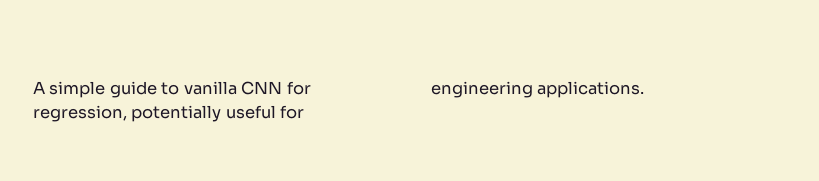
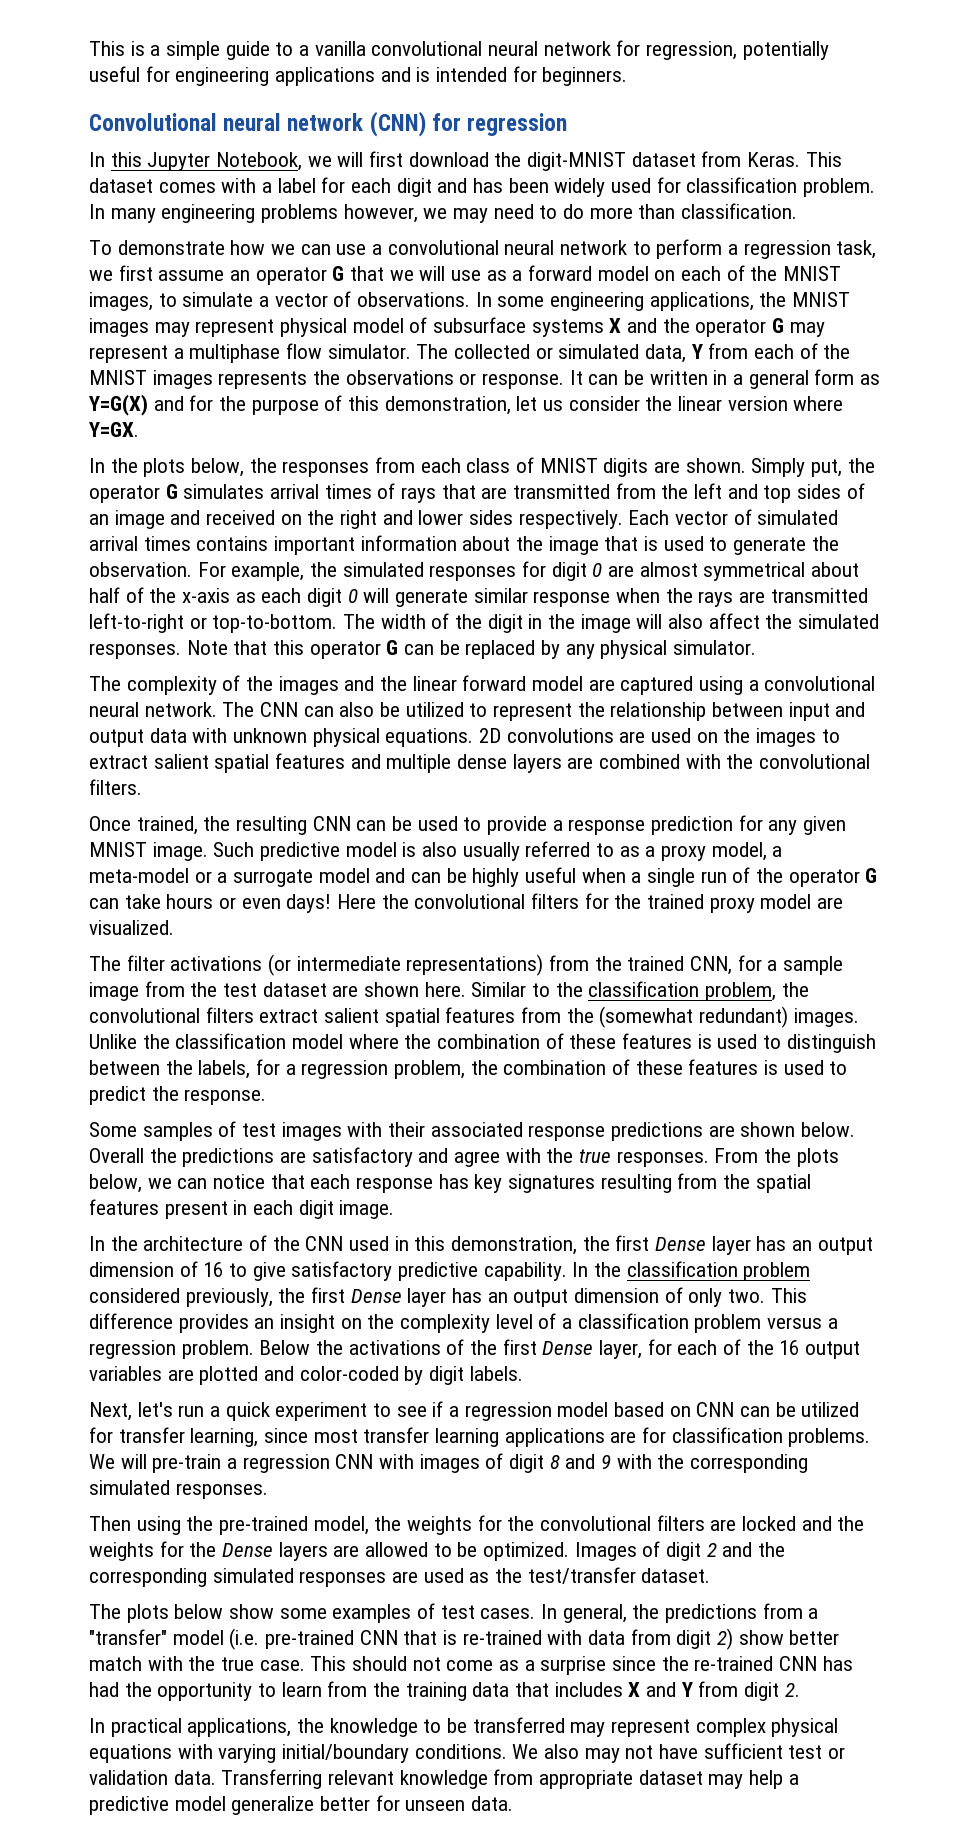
- A simple guide to vanilla CNN for regression, potentially useful for engineering applications.
+ This is a simple guide to a vanilla convolutional neural network for regression, potentially useful for engineering applications and is intended for beginners.
+ Convolutional neural network (CNN) for regression
+ In this Jupyter Notebook, we will first download the digit-MNIST dataset from Keras. This dataset comes with a label for each digit and has been widely used for classification problem. In many engineering problems however, we may need to do more than classification.
+ To demonstrate how we can use a convolutional neural network to perform a regression task, we first assume an operator G that we will use as a forward model on each of the MNIST images, to simulate a vector of observations. In some engineering applications, the MNIST images may represent physical model of subsurface systems X and the operator G may represent a multiphase flow simulator. The collected or simulated data, Y from each of the MNIST images represents the observations or response. It can be written in a general form as Y=G(X) and for the purpose of this demonstration, let us consider the linear version where Y=GX.
+ In the plots below, the responses from each class of MNIST digits are shown. Simply put, the operator G simulates arrival times of rays that are transmitted from the left and top sides of an image and received on the right and lower sides respectively. Each vector of simulated arrival times contains important information about the image that is used to generate the observation. For example, the simulated responses for digit 0 are almost symmetrical about half of the x-axis as each digit 0 will generate similar response when the rays are transmitted left-to-right or top-to-bottom. The width of the digit in the image will also affect the simulated responses. Note that this operator G can be replaced by any physical simulator.
+ The complexity of the images and the linear forward model are captured using a convolutional neural network. The CNN can also be utilized to represent the relationship between input and output data with unknown physical equations. 2D convolutions are used on the images to extract salient spatial features and multiple dense layers are combined with the convolutional filters.
+ Once trained, the resulting CNN can be used to provide a response prediction for any given MNIST image. Such predictive model is also usually referred to as a proxy model, a meta-model or a surrogate model and can be highly useful when a single run of the operator G can take hours or even days! Here the convolutional filters for the trained proxy model are visualized.
+ The filter activations (or intermediate representations) from the trained CNN, for a sample image from the test dataset are shown here. Similar to the classification problem, the convolutional filters extract salient spatial features from the (somewhat redundant) images. Unlike the classification model where the combination of these features is used to distinguish between the labels, for a regression problem, the combination of these features is used to predict the response.
+ Some samples of test images with their associated response predictions are shown below. Overall the predictions are satisfactory and agree with the true responses. From the plots below, we can notice that each response has key signatures resulting from the spatial features present in each digit image.
+ In the architecture of the CNN used in this demonstration, the first Dense layer has an output dimension of 16 to give satisfactory predictive capability. In the classification problem considered previously, the first Dense layer has an output dimension of only two. This difference provides an insight on the complexity level of a classification problem versus a regression problem. Below the activations of the first Dense layer, for each of the 16 output variables are plotted and color-coded by digit labels.
+ Next, let's run a quick experiment to see if a regression model based on CNN can be utilized for transfer learning, since most transfer learning applications are for classification problems. We will pre-train a regression CNN with images of digit 8 and 9 with the corresponding simulated responses.
+ Then using the pre-trained model, the weights for the convolutional filters are locked and the weights for the Dense layers are allowed to be optimized. Images of digit 2 and the corresponding simulated responses are used as the test/transfer dataset.
+ The plots below show some examples of test cases. In general, the predictions from a "transfer" model (i.e. pre-trained CNN that is re-trained with data from digit 2) show better match with the true case. This should not come as a surprise since the re-trained CNN has had the opportunity to learn from the training data that includes X and Y from digit 2.
+ In practical applications, the knowledge to be transferred may represent complex physical equations with varying initial/boundary conditions. We also may not have sufficient test or validation data. Transferring relevant knowledge from appropriate dataset may help a predictive model generalize better for unseen data.

